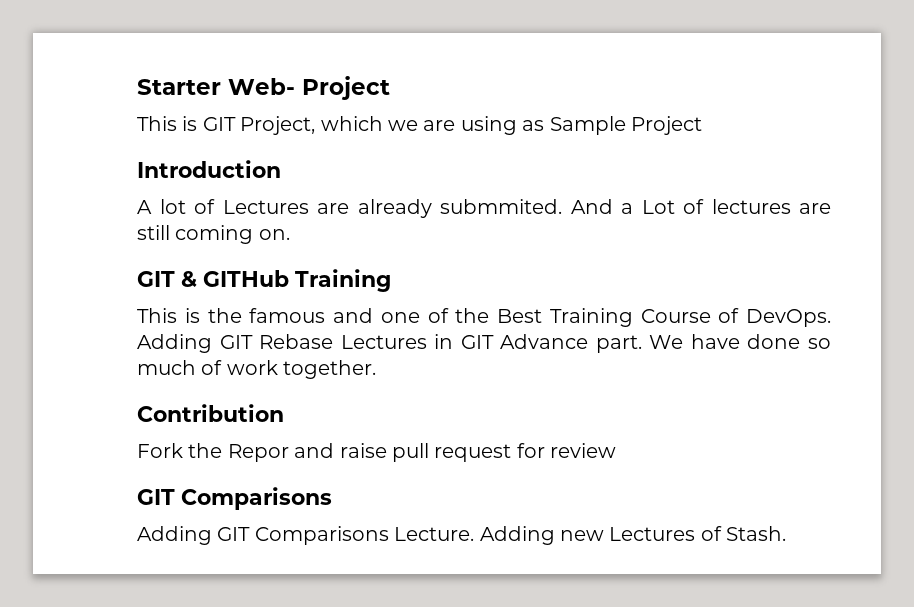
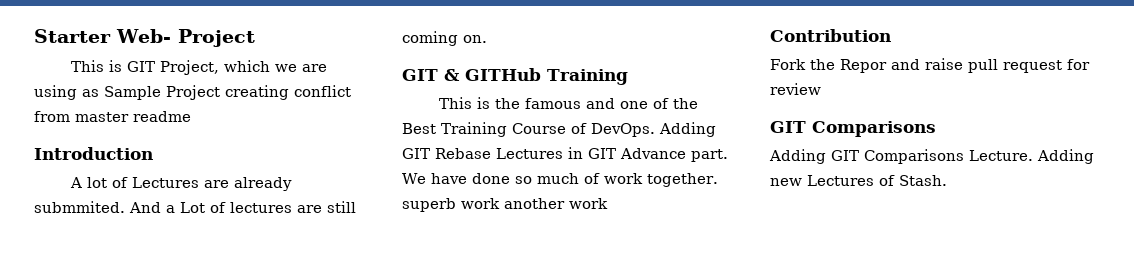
- This is GIT Project, which we are using as Sample Project
+ This is GIT Project, which we are using as Sample Project creating conflict from master readme
- We have done so much of work together.
+ We have done so much of work together. superb work another work

